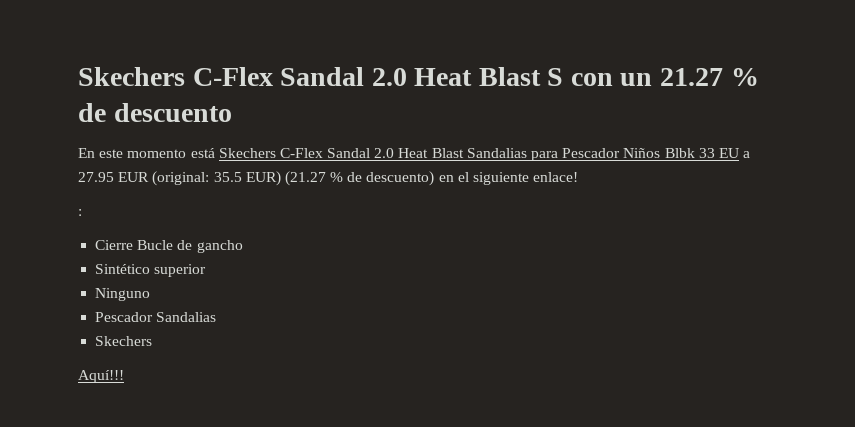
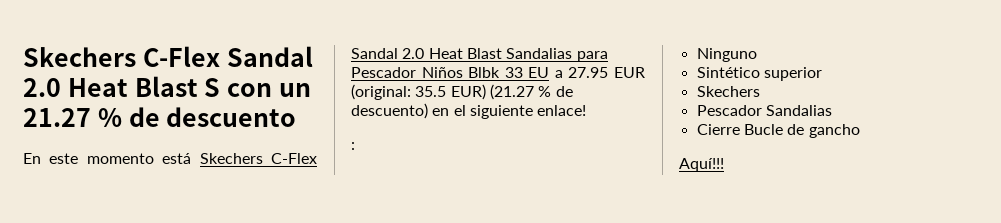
+ Ninguno
+ Sintético superior
+ Skechers
+ Pescador Sandalias
  Cierre Bucle de gancho
- Sintético superior
- Ninguno
- Pescador Sandalias
- Skechers

